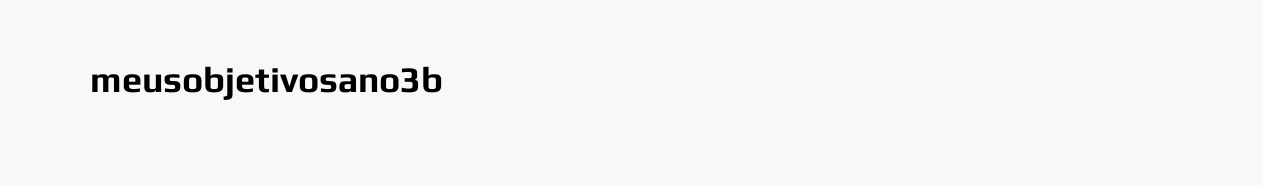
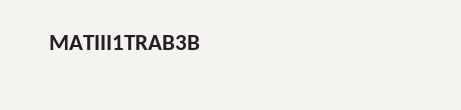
- meusobjetivosano3b
+ MATIII1TRAB3B

